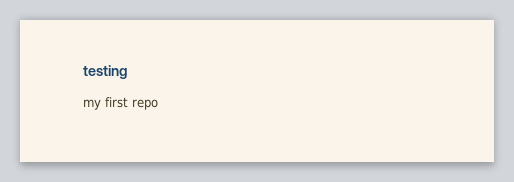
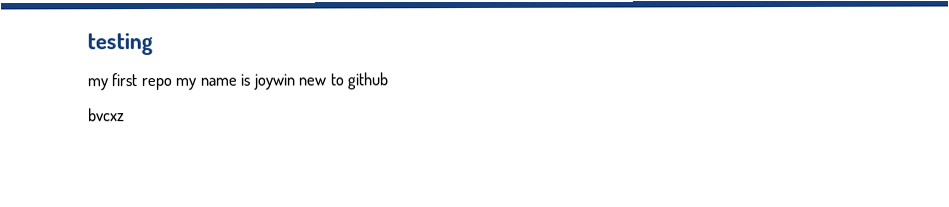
- my first repo
+ my first repo my name is joywin new to github
+ bvcxz

